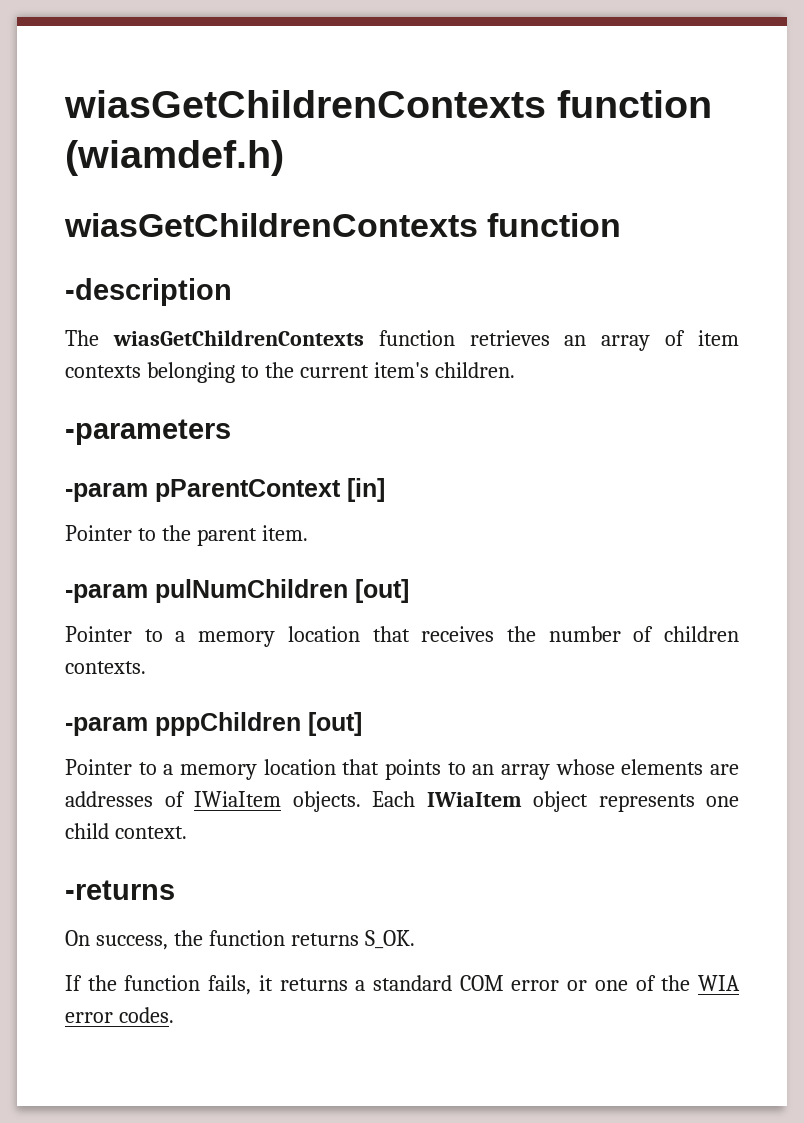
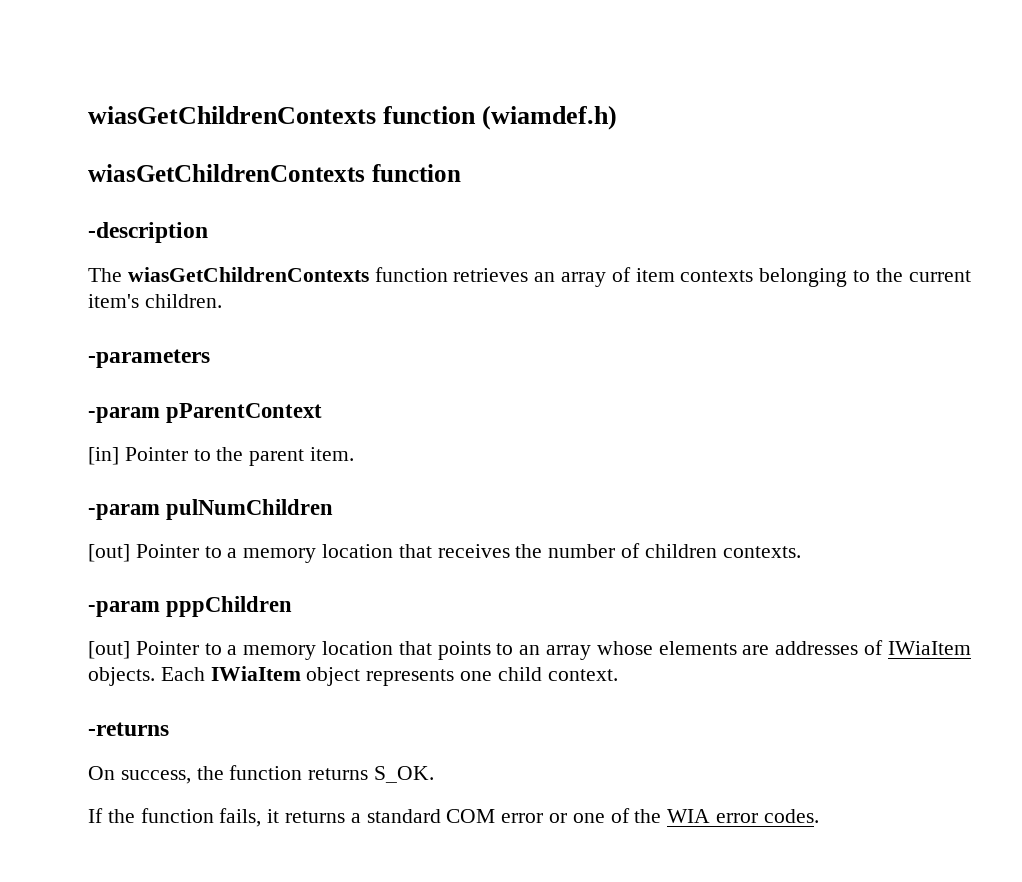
- -param pParentContext [in]
- Pointer to the parent item.
+ -param pParentContext
+ [in] Pointer to the parent item.
- -param pulNumChildren [out]
- Pointer to a memory location that receives the number of children contexts.
+ -param pulNumChildren
+ [out] Pointer to a memory location that receives the number of children contexts.
- -param pppChildren [out]
- Pointer to a memory location that points to an array whose elements are addresses of IWiaItem objects.
+ -param pppChildren
+ [out] Pointer to a memory location that points to an array whose elements are addresses of IWiaItem objects.

